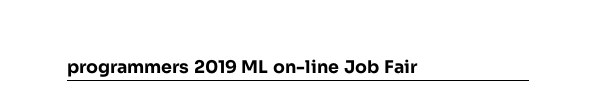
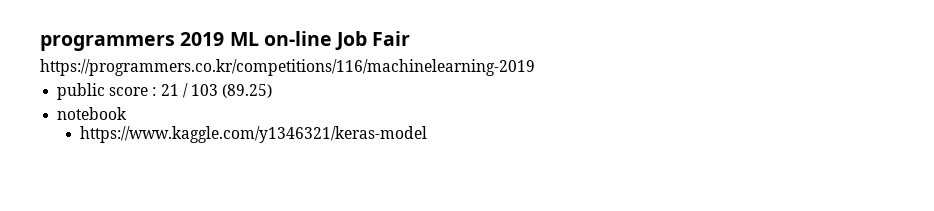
+ https://programmers.co.kr/competitions/116/machinelearning-2019
+ public score : 21 / 103 (89.25)
+ notebook
+ https://www.kaggle.com/y1346321/keras-model

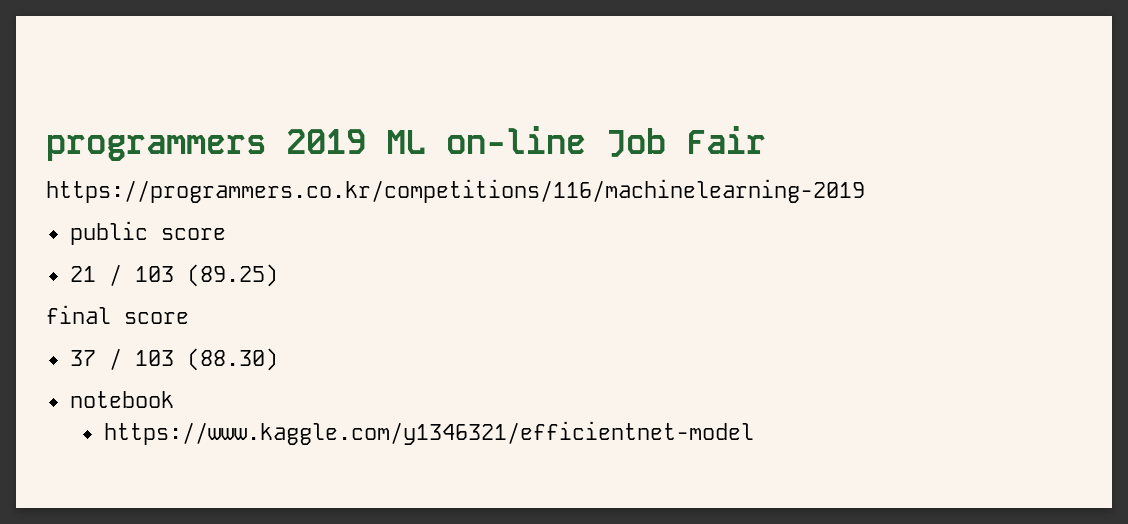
- public score : 21 / 103 (89.25)
+ public score
+ 21 / 103 (89.25)
+ final score
+ 37 / 103 (88.30)
- https://www.kaggle.com/y1346321/keras-model
+ https://www.kaggle.com/y1346321/efficientnet-model

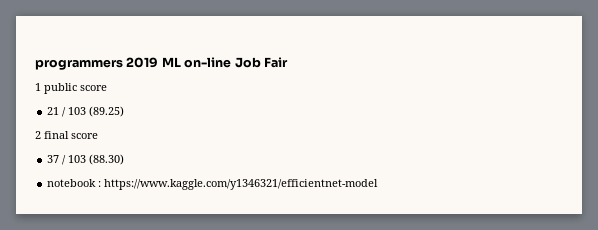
- https://programmers.co.kr/competitions/116/machinelearning-2019
- public score
+ 1 public score
- final score
+ 2 final score
- notebook
- https://www.kaggle.com/y1346321/efficientnet-model
+ notebook : https://www.kaggle.com/y1346321/efficientnet-model

